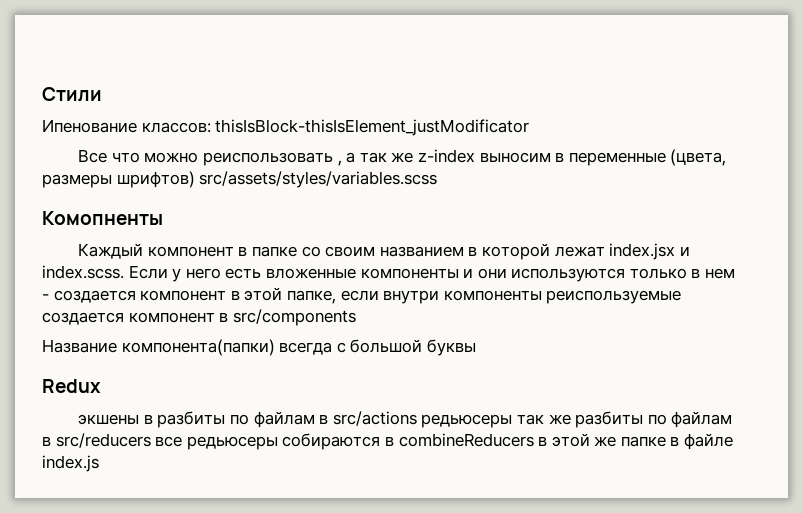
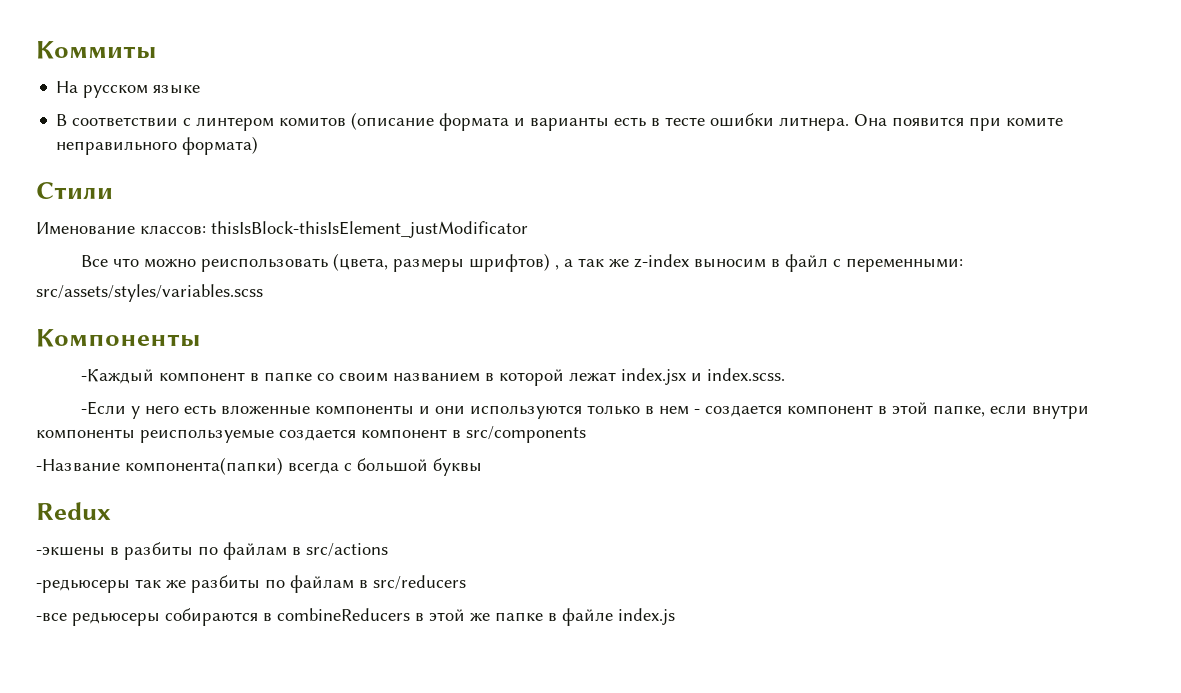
+ Коммиты
+ На русском языке
+ В соответствии с линтером комитов (описание формата и варианты есть в тесте ошибки литнера. Она появится при комите неправильного формата)
- Ипенование классов: thisIsBlock-thisIsElement_justModificator
+ Именование классов: thisIsBlock-thisIsElement_justModificator
- Все что можно реиспользовать , а так же z-index выносим в переменные (цвета, размеры шрифтов) src/assets/styles/variables.scss
+ Все что можно реиспользовать (цвета, размеры шрифтов) , а так же z-index выносим в файл с переменными:
+ src/assets/styles/variables.scss
- Комопненты
- Каждый компонент в папке со своим названием в которой лежат index.jsx и index.scss. Если у него есть вложенные компоненты и они используются только в нем - создается компонент в этой папке, если внутри компоненты реиспользуемые создается компонент в src/components
+ Компоненты
+ -Каждый компонент в папке со своим названием в которой лежат index.jsx и index.scss.
+ -Если у него есть вложенные компоненты и они используются только в нем - создается компонент в этой папке, если внутри компоненты реиспользуемые создается компонент в src/components
- Название компонента(папки) всегда с большой буквы
+ -Название компонента(папки) всегда с большой буквы
- экшены в разбиты по файлам в src/actions редьюсеры так же разбиты по файлам в src/reducers все редьюсеры собираются в combineReducers в этой же папке в файле index.js
+ -экшены в разбиты по файлам в src/actions
+ -редьюсеры так же разбиты по файлам в src/reducers
+ -все редьюсеры собираются в combineReducers в этой же папке в файле index.js

